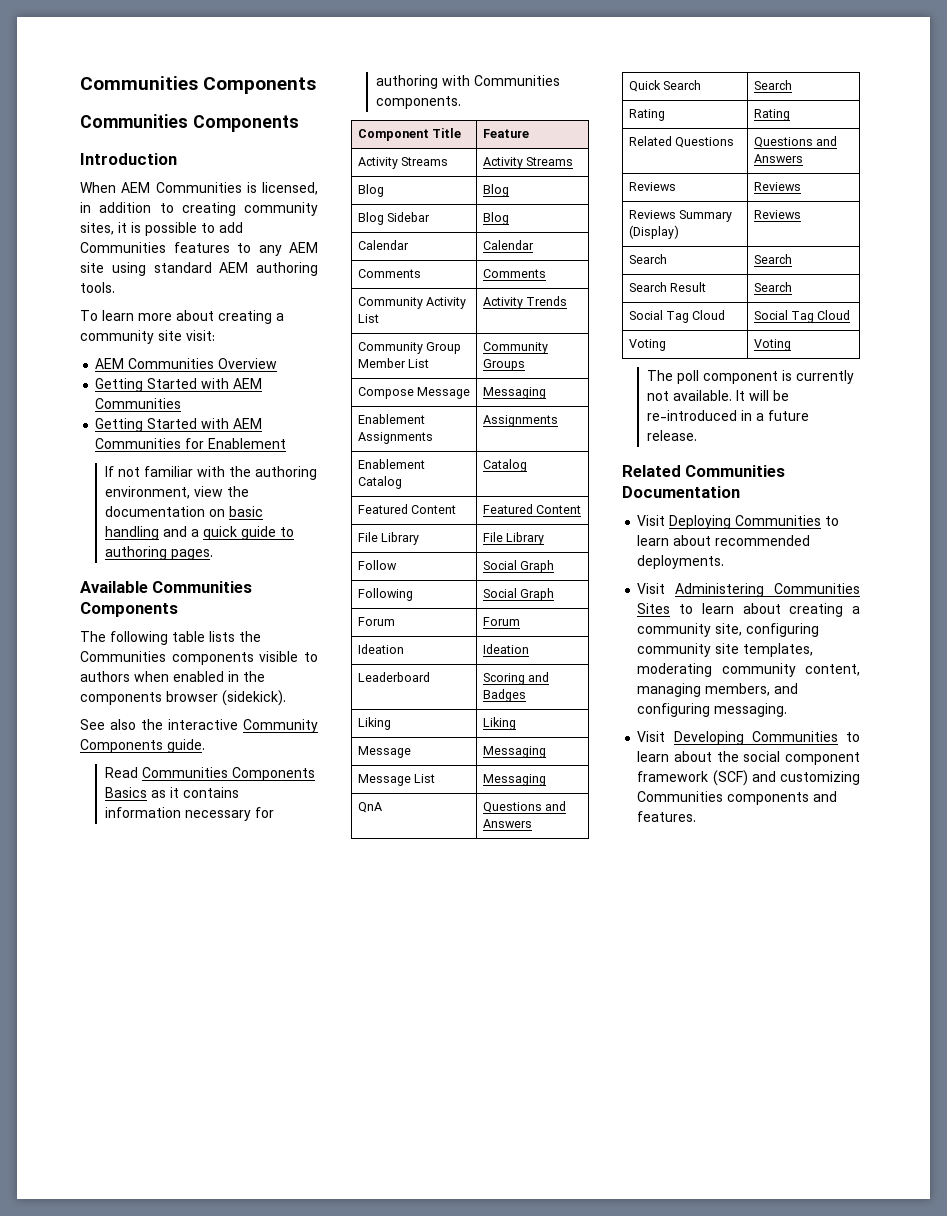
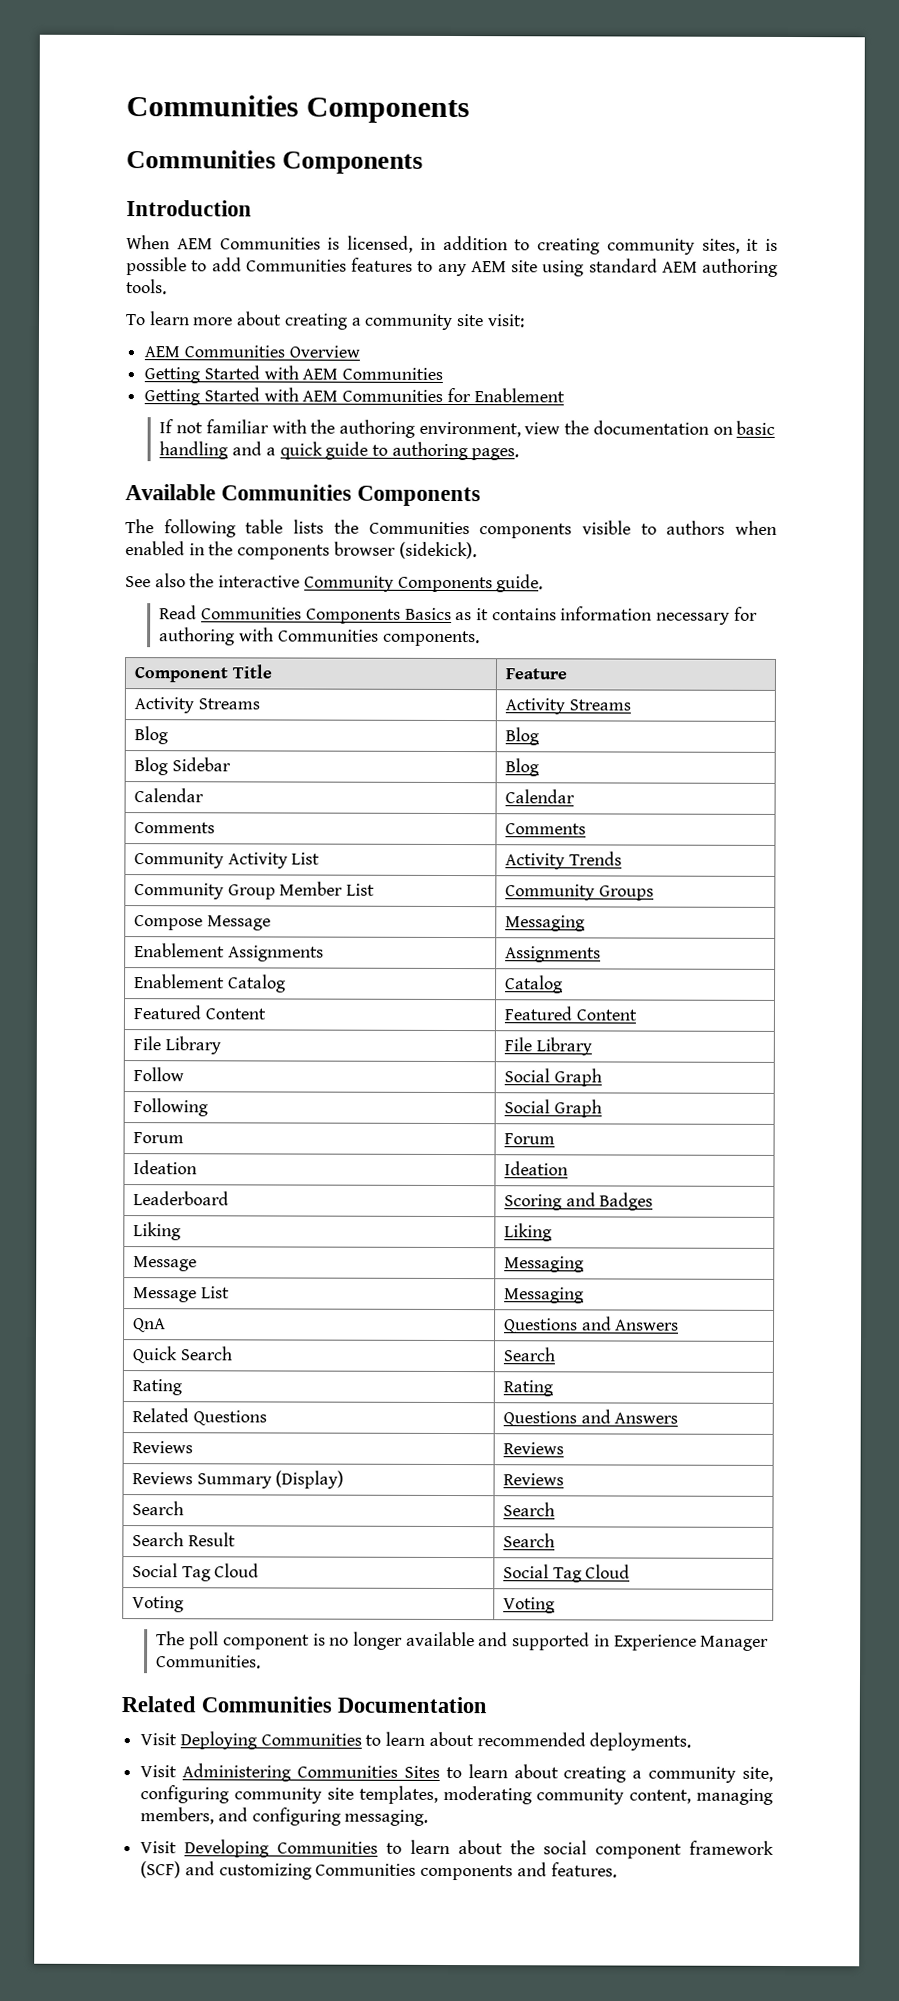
- The poll component is currently not available. It will be re-introduced in a future release.
+ The poll component is no longer available and supported in Experience Manager Communities.

